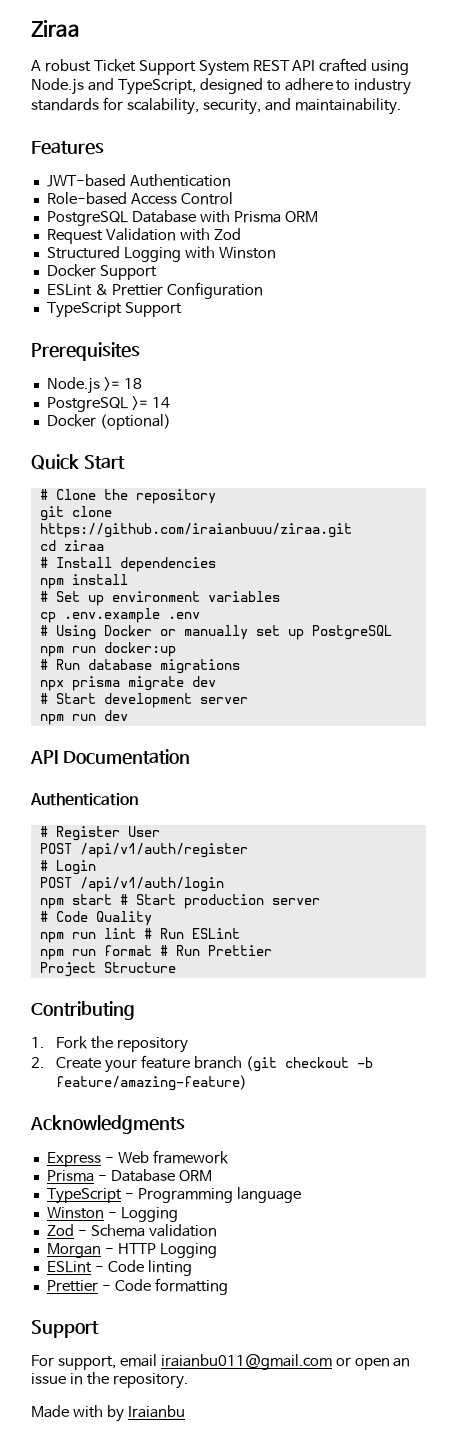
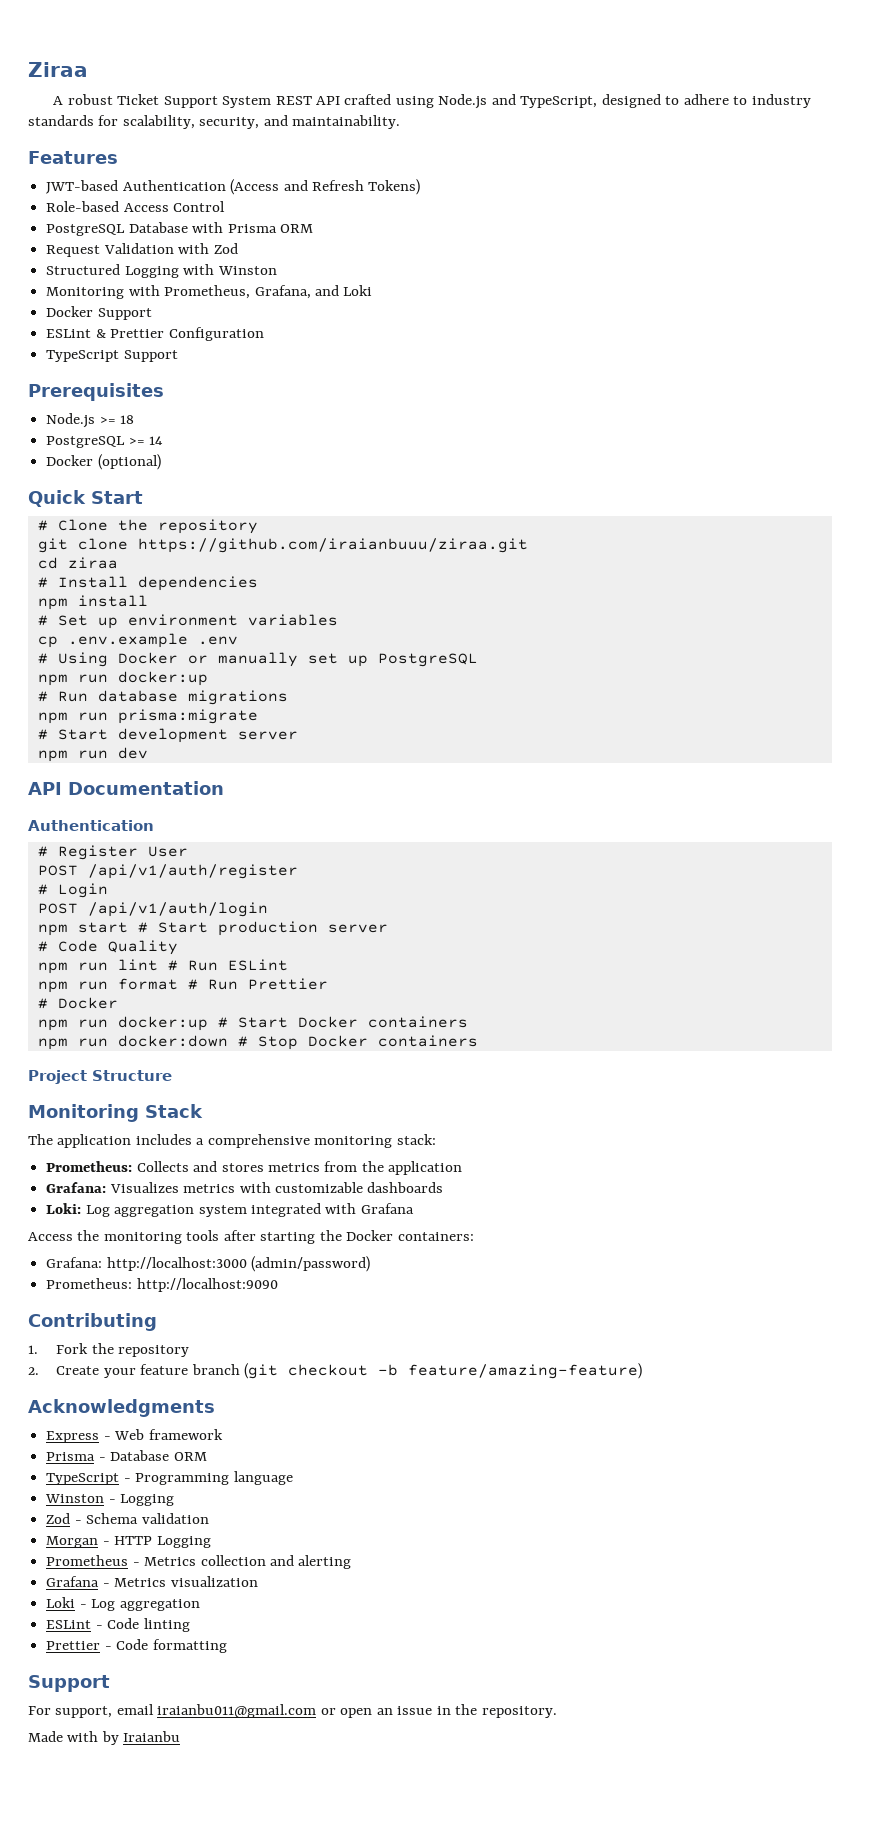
- JWT-based Authentication
+ JWT-based Authentication (Access and Refresh Tokens)
+ Monitoring with Prometheus, Grafana, and Loki
- npx prisma migrate dev
+ npm run prisma:migrate
+ # Docker
+ npm run docker:up # Start Docker containers
+ npm run docker:down # Stop Docker containers
  Project Structure
+ Monitoring Stack
+ The application includes a comprehensive monitoring stack:
+ Prometheus: Collects and stores metrics from the application
+ Grafana: Visualizes metrics with customizable dashboards
+ Loki: Log aggregation system integrated with Grafana
+ Access the monitoring tools after starting the Docker containers:
+ Grafana: http://localhost:3000 (admin/password)
+ Prometheus: http://localhost:9090
+ Prometheus - Metrics collection and alerting
+ Grafana - Metrics visualization
+ Loki - Log aggregation

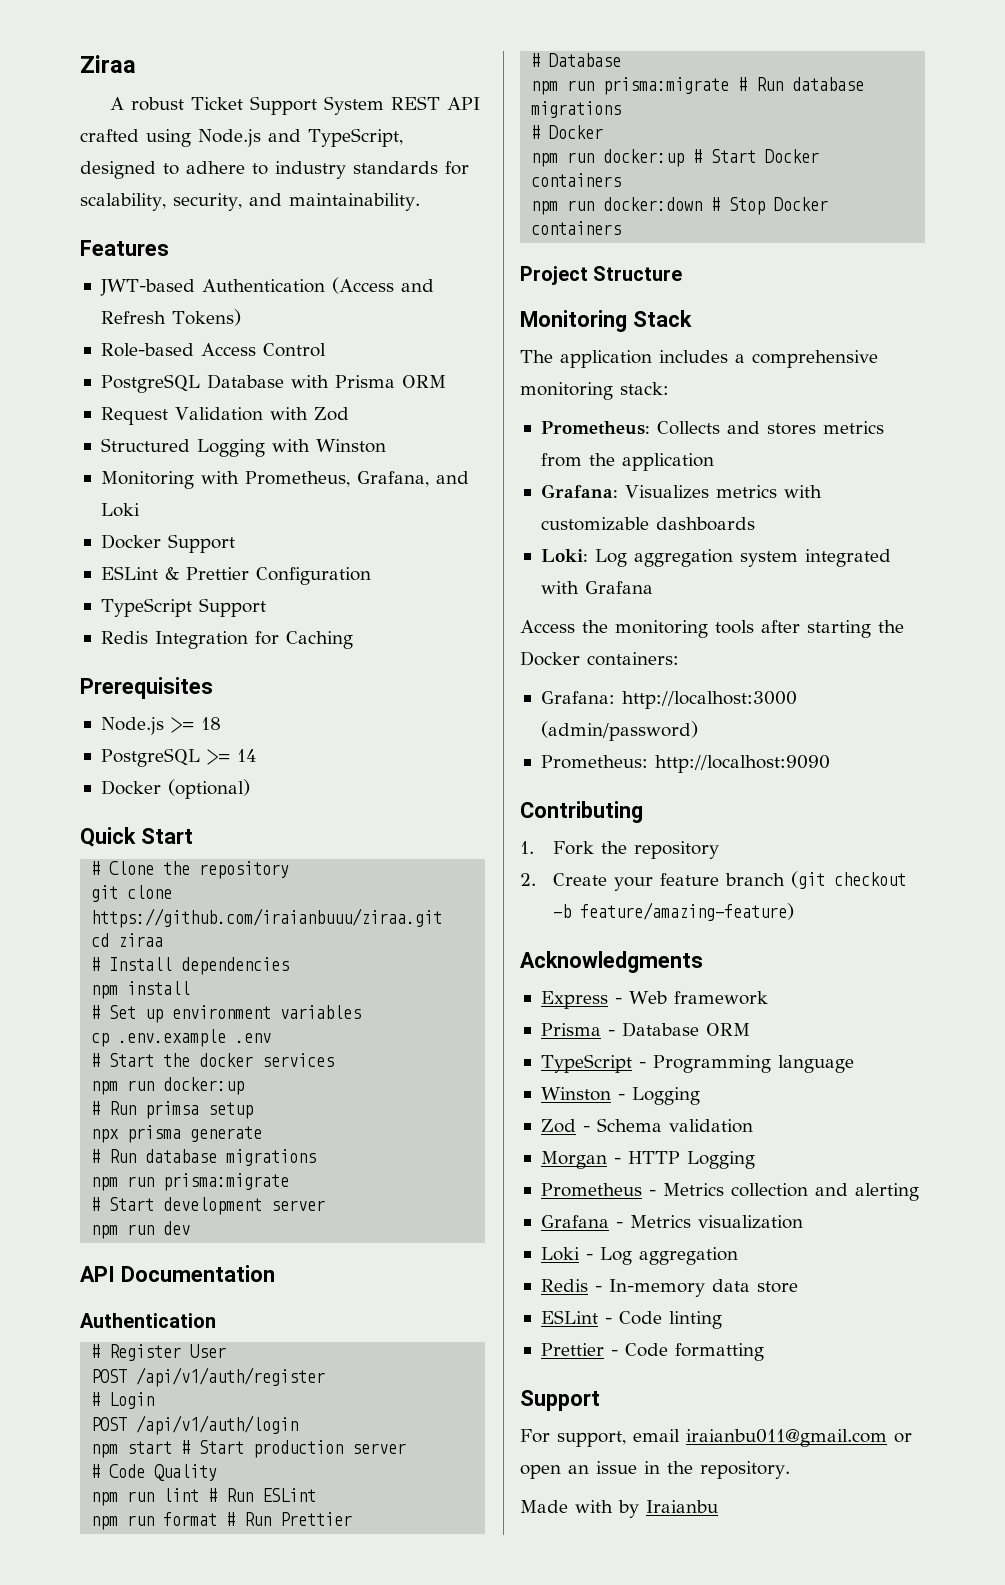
+ Redis Integration for Caching
- # Using Docker or manually set up PostgreSQL
+ # Start the docker services
  npm run docker:up
+ # Run primsa setup
+ npx prisma generate
+ # Database
+ npm run prisma:migrate # Run database migrations
+ Redis - In-memory data store

